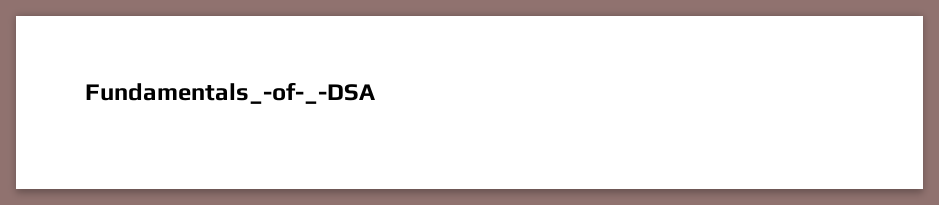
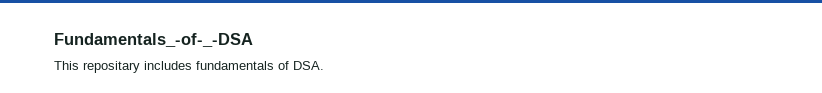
+ This repositary includes fundamentals of DSA.

